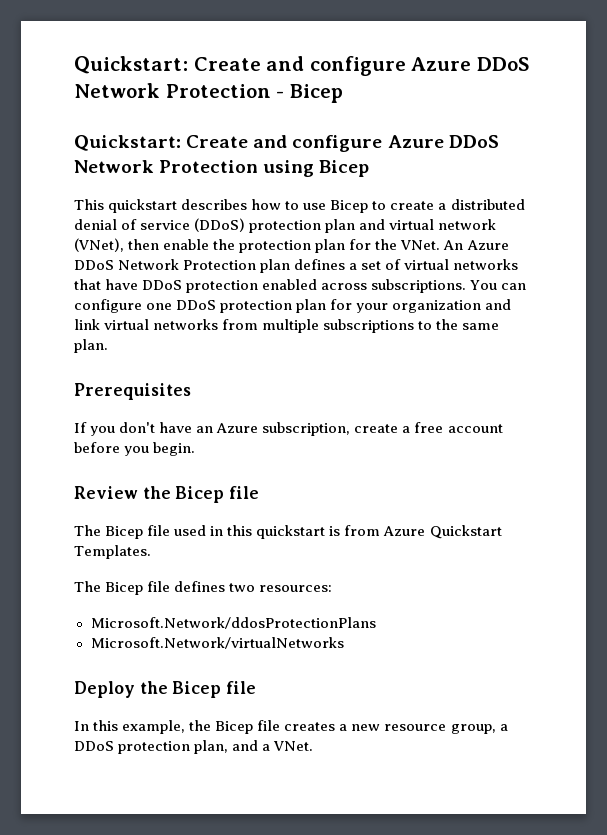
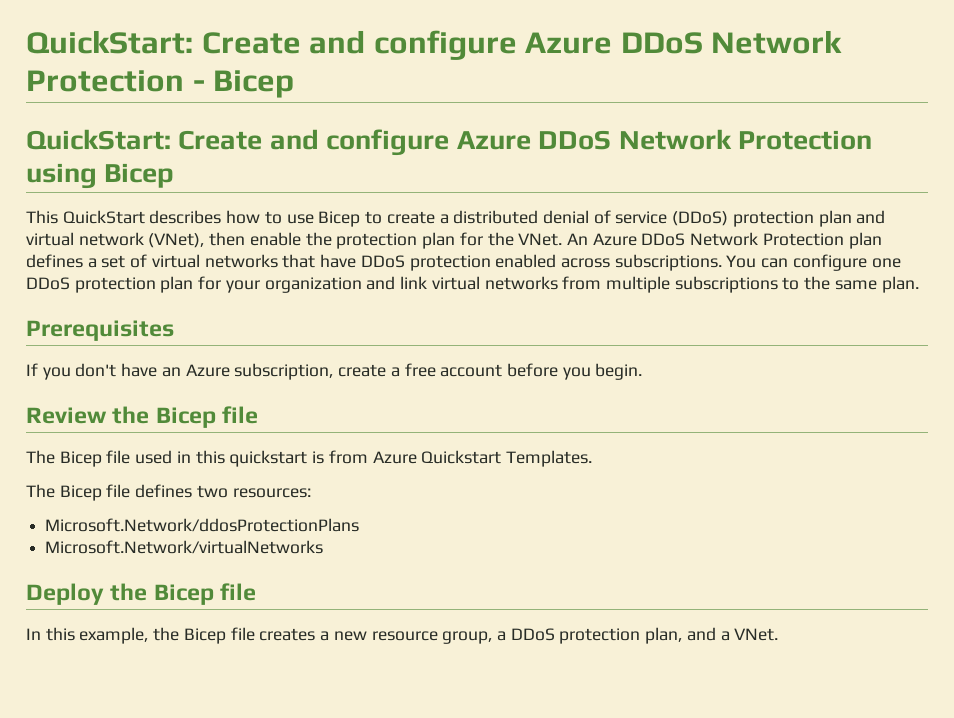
- Quickstart: Create and configure Azure DDoS Network Protection - Bicep
+ QuickStart: Create and configure Azure DDoS Network Protection - Bicep
- Quickstart: Create and configure Azure DDoS Network Protection using Bicep
+ QuickStart: Create and configure Azure DDoS Network Protection using Bicep
- This quickstart describes how to use Bicep to create a distributed denial of service (DDoS) protection plan and virtual network (VNet), then enable the protection plan for the VNet.
+ This QuickStart describes how to use Bicep to create a distributed denial of service (DDoS) protection plan and virtual network (VNet), then enable the protection plan for the VNet.

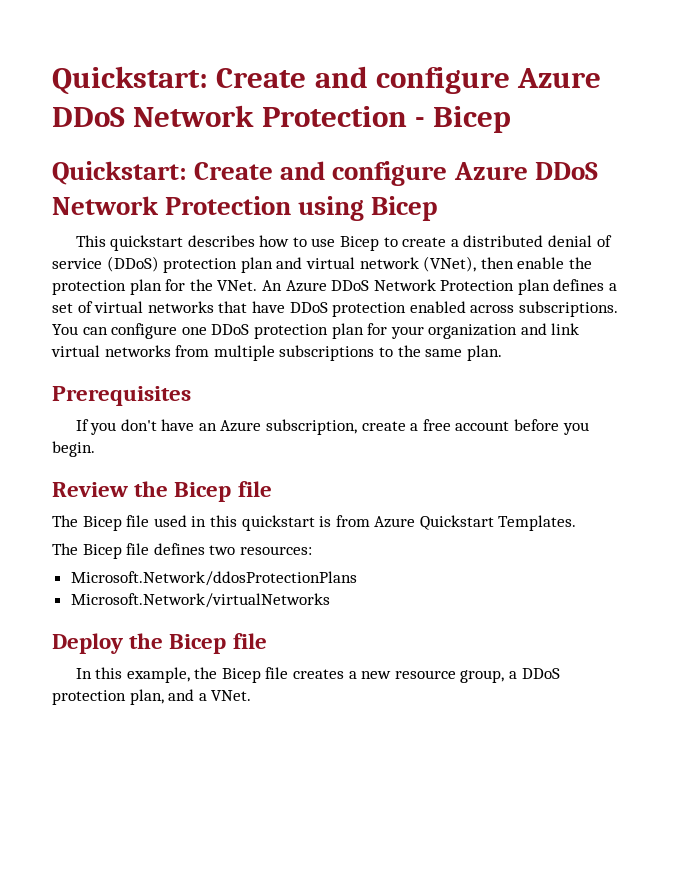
- QuickStart: Create and configure Azure DDoS Network Protection - Bicep
+ Quickstart: Create and configure Azure DDoS Network Protection - Bicep
- QuickStart: Create and configure Azure DDoS Network Protection using Bicep
+ Quickstart: Create and configure Azure DDoS Network Protection using Bicep
- This QuickStart describes how to use Bicep to create a distributed denial of service (DDoS) protection plan and virtual network (VNet), then enable the protection plan for the VNet.
+ This quickstart describes how to use Bicep to create a distributed denial of service (DDoS) protection plan and virtual network (VNet), then enable the protection plan for the VNet.

